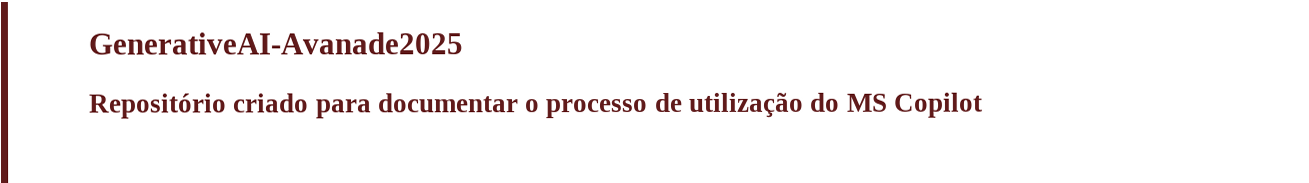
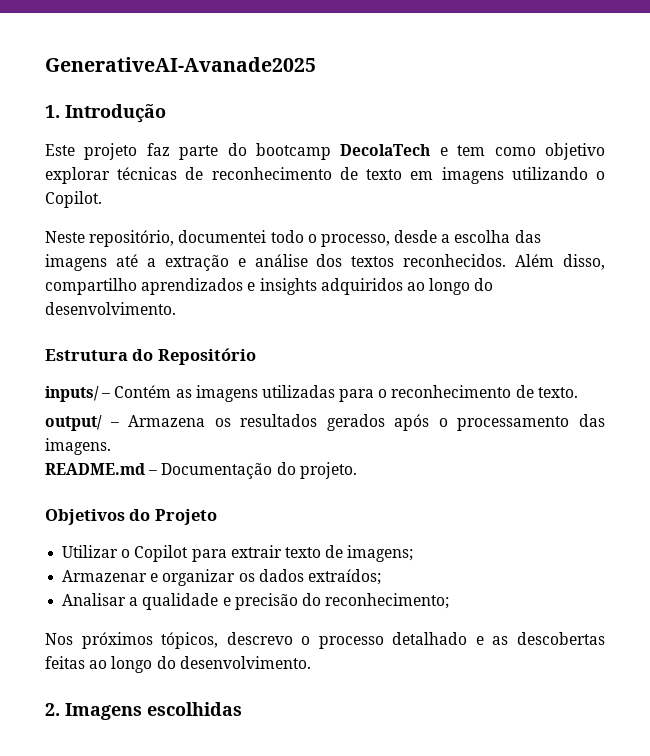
- Repositório criado para documentar o processo de utilização do MS Copilot
+ 1. Introdução
+ Este projeto faz parte do bootcamp DecolaTech e tem como objetivo explorar técnicas de reconhecimento de texto em imagens utilizando o Copilot.
+ Neste repositório, documentei todo o processo, desde a escolha das imagens até a extração e análise dos textos reconhecidos. Além disso, compartilho aprendizados e insights adquiridos ao longo do desenvolvimento.
+ Estrutura do Repositório
+ inputs/ – Contém as imagens utilizadas para o reconhecimento de texto.
+ output/ – Armazena os resultados gerados após o processamento das imagens.
+ README.md – Documentação do projeto.
+ Objetivos do Projeto
+ Utilizar o Copilot para extrair texto de imagens;
+ Armazenar e organizar os dados extraídos;
+ Analisar a qualidade e precisão do reconhecimento;
+ Nos próximos tópicos, descrevo o processo detalhado e as descobertas feitas ao longo do desenvolvimento.
+ 2. Imagens escolhidas

